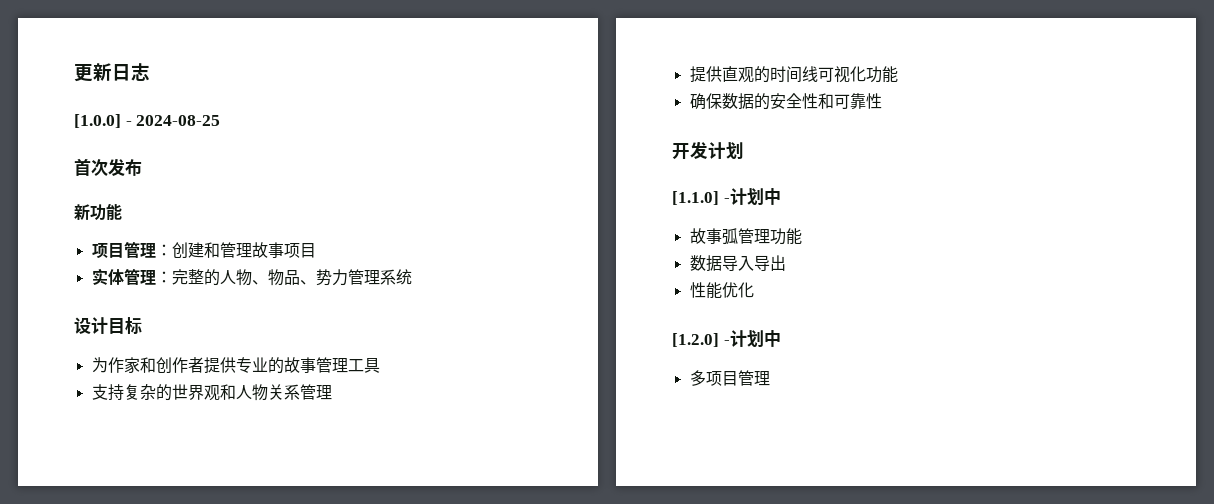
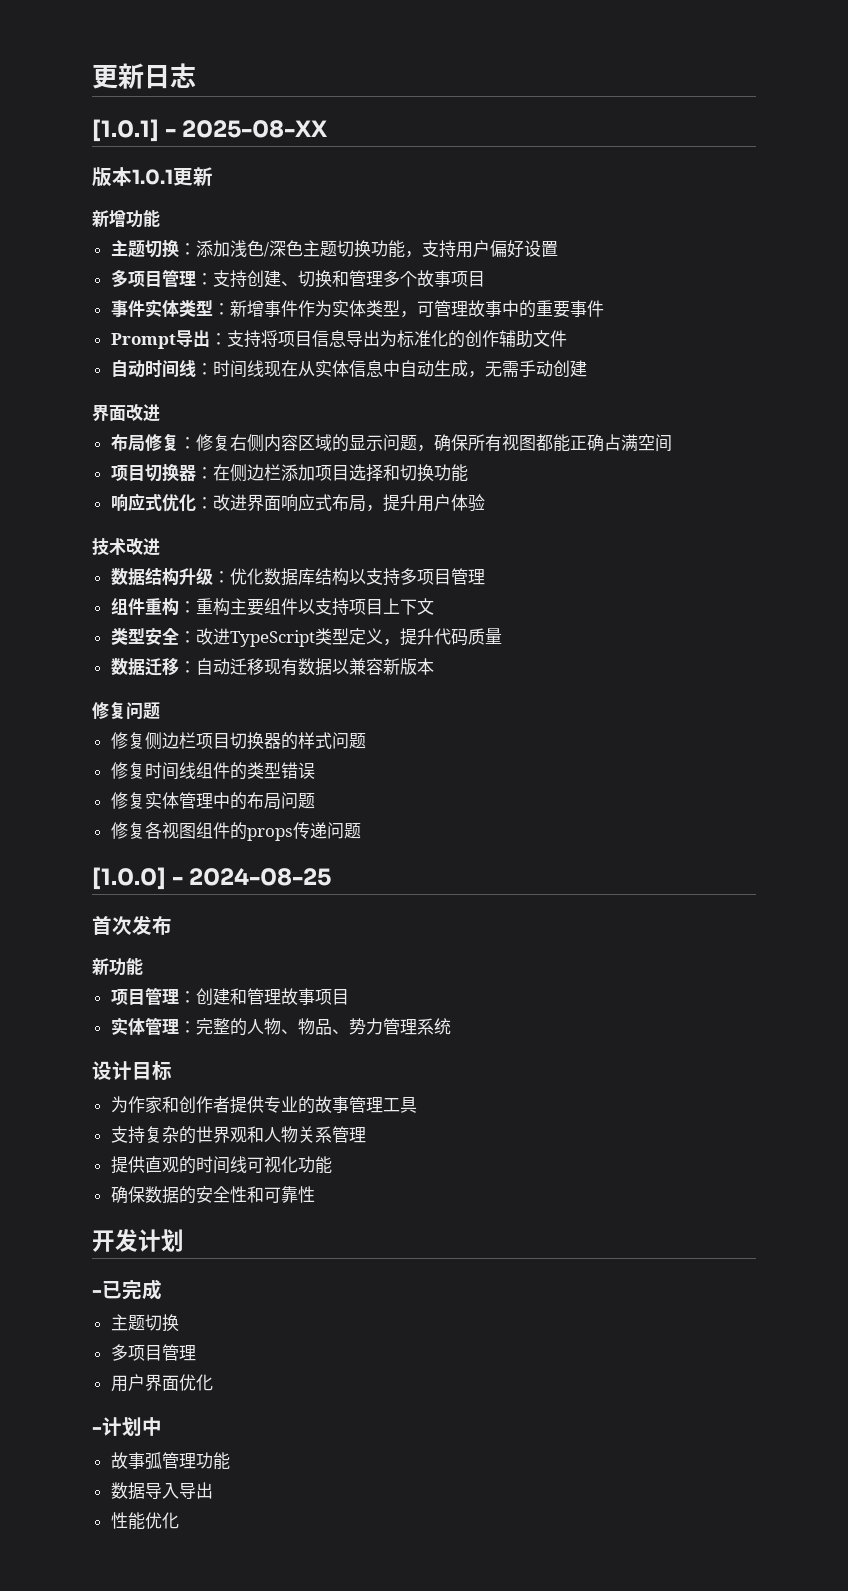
+ [1.0.1] - 2025-08-XX
+ 版本1.0.1更新
+ 新增功能
+ 主题切换：添加浅色/深色主题切换功能，支持用户偏好设置
+ 多项目管理：支持创建、切换和管理多个故事项目
+ 事件实体类型：新增事件作为实体类型，可管理故事中的重要事件
+ Prompt导出：支持将项目信息导出为标准化的创作辅助文件
+ 自动时间线：时间线现在从实体信息中自动生成，无需手动创建
+ 界面改进
+ 布局修复：修复右侧内容区域的显示问题，确保所有视图都能正确占满空间
+ 项目切换器：在侧边栏添加项目选择和切换功能
+ 响应式优化：改进界面响应式布局，提升用户体验
+ 技术改进
+ 数据结构升级：优化数据库结构以支持多项目管理
+ 组件重构：重构主要组件以支持项目上下文
+ 类型安全：改进TypeScript类型定义，提升代码质量
+ 数据迁移：自动迁移现有数据以兼容新版本
+ 修复问题
+ 修复侧边栏项目切换器的样式问题
+ 修复时间线组件的类型错误
+ 修复实体管理中的布局问题
+ 修复各视图组件的props传递问题
- [1.1.0] -计划中
+ -已完成
+ 主题切换
+ 多项目管理
+ 用户界面优化
+ -计划中
- [1.2.0] -计划中
- 多项目管理

